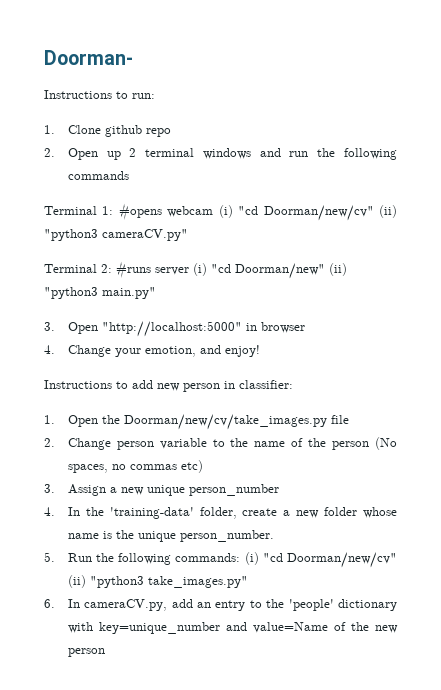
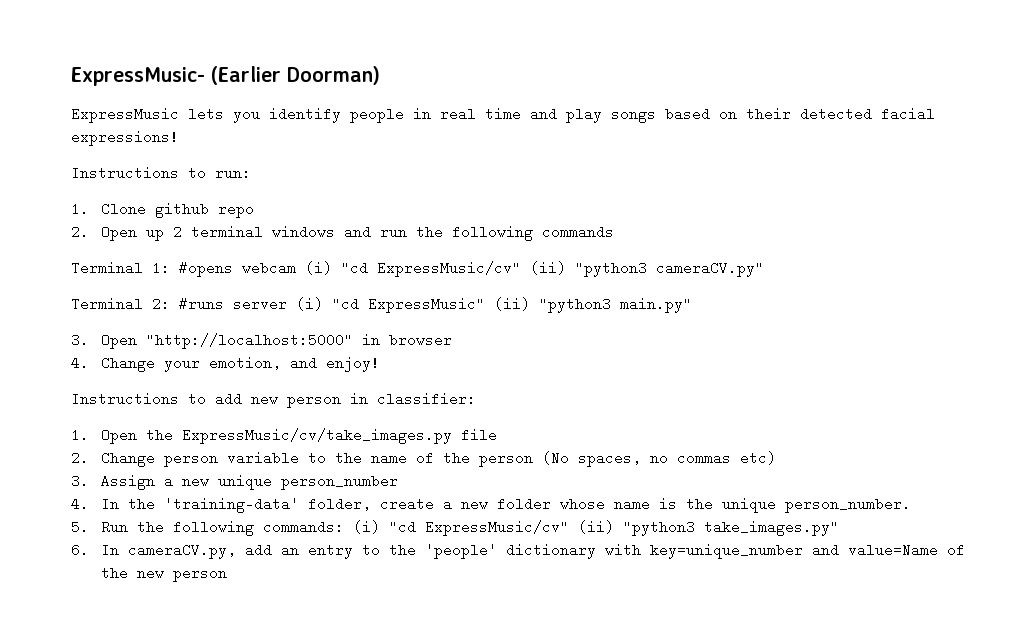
- Doorman-
+ ExpressMusic- (Earlier Doorman)
+ ExpressMusic lets you identify people in real time and play songs based on their detected facial expressions!
- Terminal 1: #opens webcam (i) "cd Doorman/new/cv" (ii) "python3 cameraCV.py"
+ Terminal 1: #opens webcam (i) "cd ExpressMusic/cv" (ii) "python3 cameraCV.py"
- Terminal 2: #runs server (i) "cd Doorman/new" (ii) "python3 main.py"
+ Terminal 2: #runs server (i) "cd ExpressMusic" (ii) "python3 main.py"
- 1. Open the Doorman/new/cv/take_images.py file
+ 1. Open the ExpressMusic/cv/take_images.py file
- 5. Run the following commands: (i) "cd Doorman/new/cv" (ii) "python3 take_images.py"
+ 5. Run the following commands: (i) "cd ExpressMusic/cv" (ii) "python3 take_images.py"

